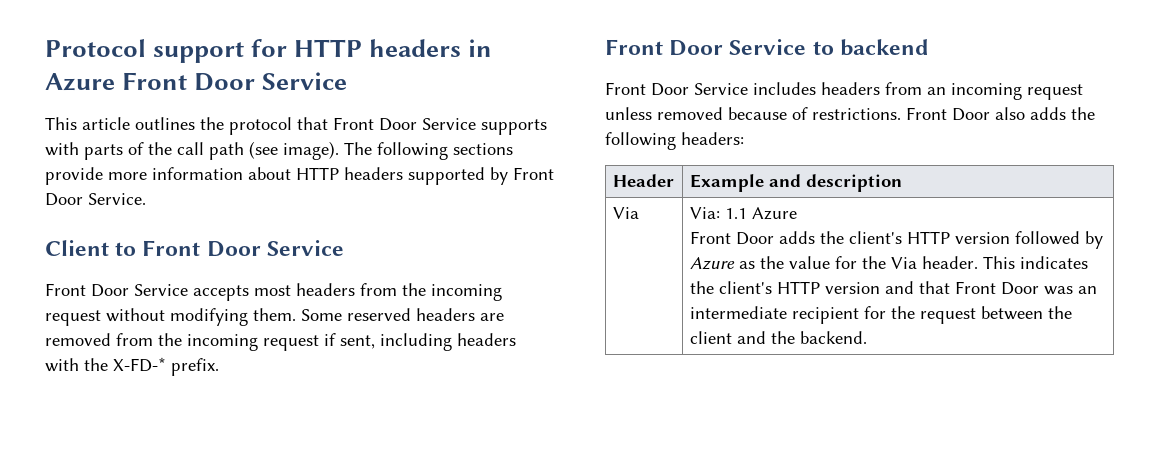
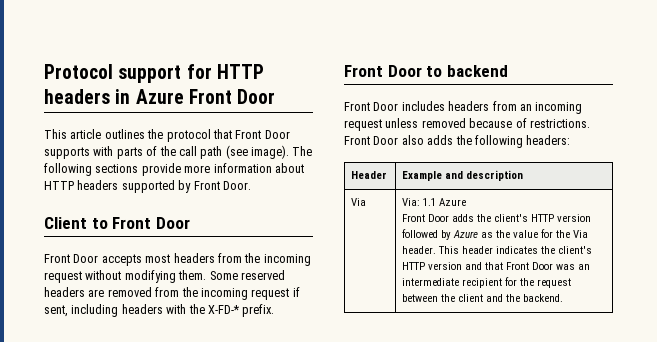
- Protocol support for HTTP headers in Azure Front Door Service
+ Protocol support for HTTP headers in Azure Front Door
- This article outlines the protocol that Front Door Service supports with parts of the call path (see image).
+ This article outlines the protocol that Front Door supports with parts of the call path (see image).
- The following sections provide more information about HTTP headers supported by Front Door Service.
+ The following sections provide more information about HTTP headers supported by Front Door.
- Client to Front Door Service
- Front Door Service accepts most headers from the incoming request without modifying them.
+ Client to Front Door
+ Front Door accepts most headers from the incoming request without modifying them.
- Front Door Service to backend
+ Front Door to backend
- Front Door Service includes headers from an incoming request unless removed because of restrictions.
+ Front Door includes headers from an incoming request unless removed because of restrictions.
- This indicates the client's HTTP version and that Front Door was an intermediate recipient for the request between the client and the backend.
+ This header indicates the client's HTTP version and that Front Door was an intermediate recipient for the request between the client and the backend.

